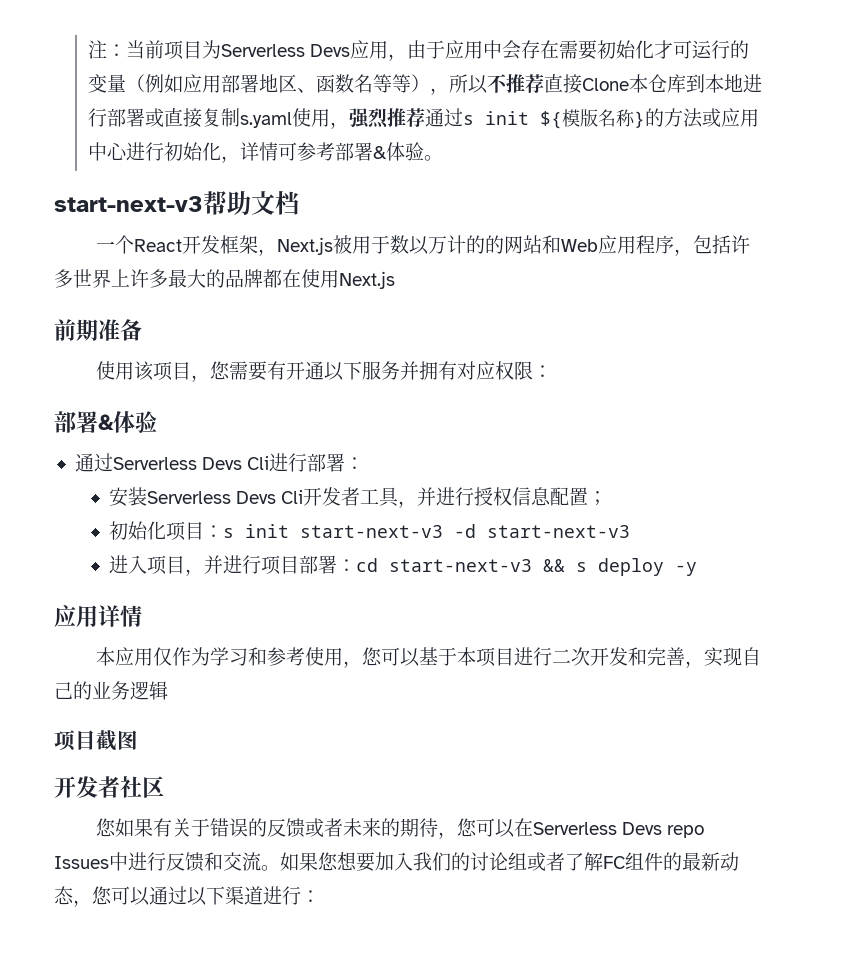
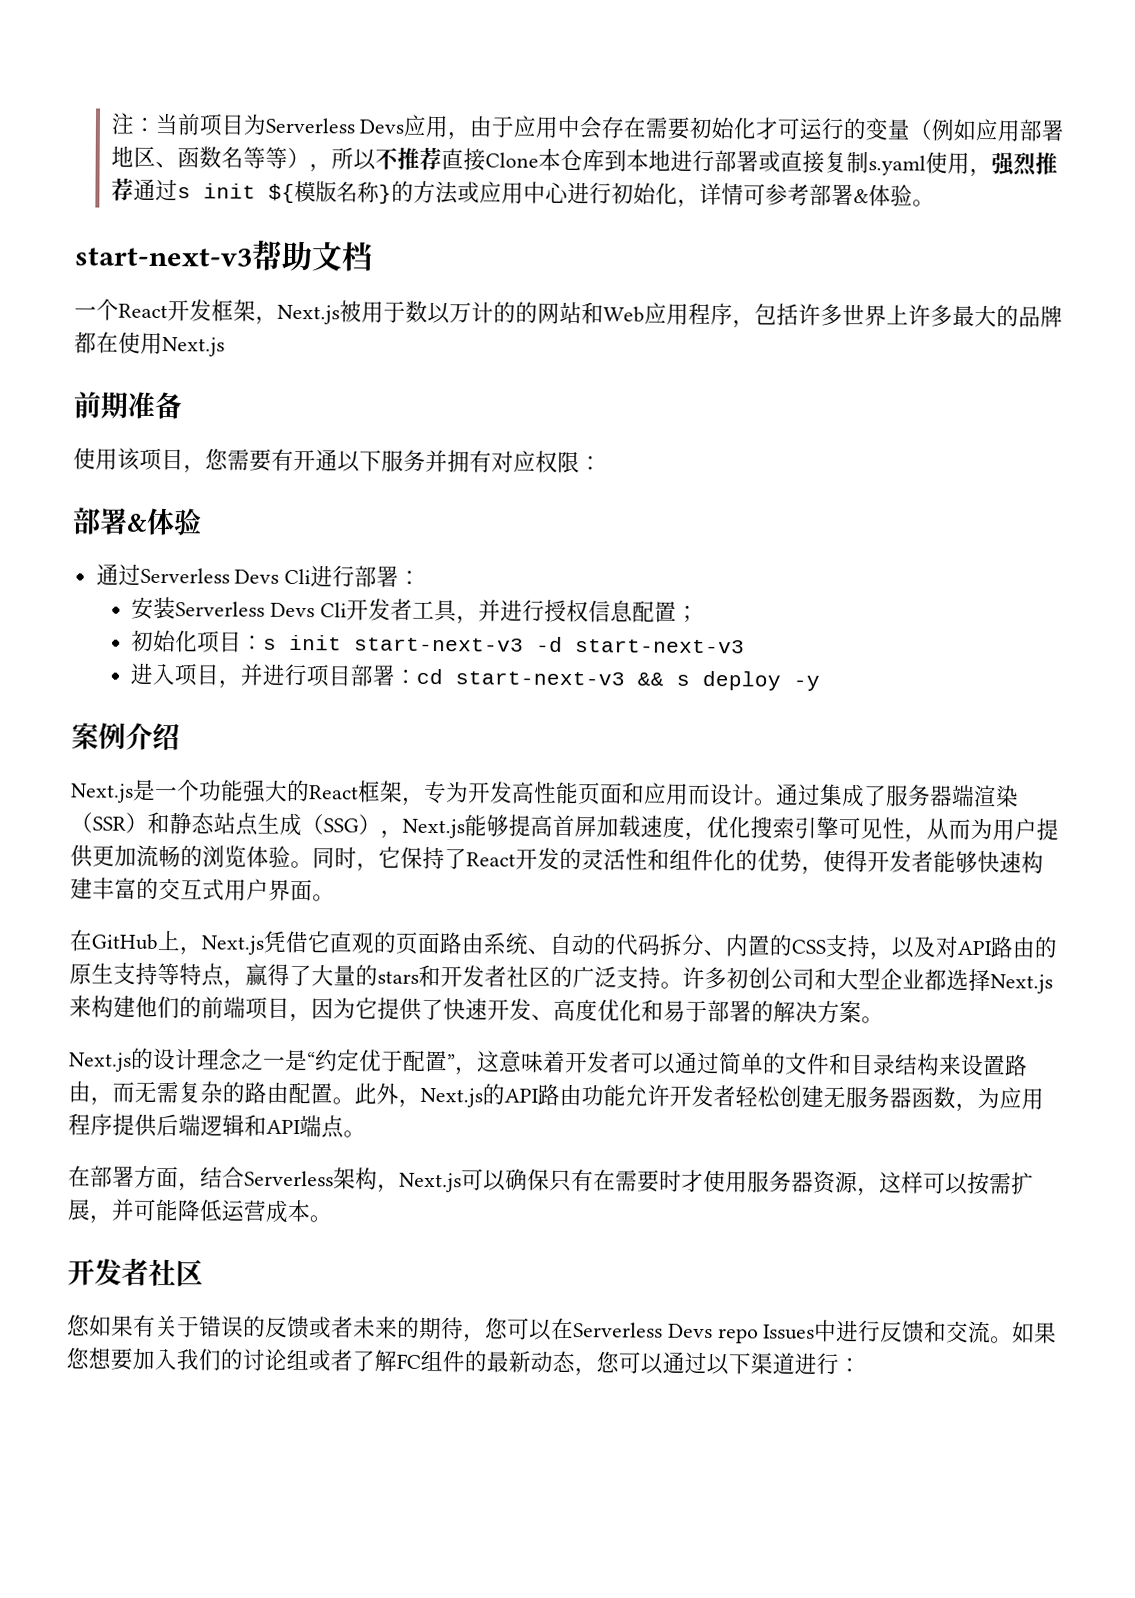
- 应用详情
- 本应用仅作为学习和参考使用，您可以基于本项目进行二次开发和完善，实现自己的业务逻辑
- 项目截图
+ 案例介绍
+ Next.js是一个功能强大的React框架，专为开发高性能页面和应用而设计。通过集成了服务器端渲染（SSR）和静态站点生成（SSG），Next.js能够提高首屏加载速度，优化搜索引擎可见性，从而为用户提供更加流畅的浏览体验。同时，它保持了React开发的灵活性和组件化的优势，使得开发者能够快速构建丰富的交互式用户界面。
+ 在GitHub上，Next.js凭借它直观的页面路由系统、自动的代码拆分、内置的CSS支持，以及对API路由的原生支持等特点，赢得了大量的stars和开发者社区的广泛支持。许多初创公司和大型企业都选择Next.js来构建他们的前端项目，因为它提供了快速开发、高度优化和易于部署的解决方案。
+ Next.js的设计理念之一是“约定优于配置”，这意味着开发者可以通过简单的文件和目录结构来设置路由，而无需复杂的路由配置。此外，Next.js的API路由功能允许开发者轻松创建无服务器函数，为应用程序提供后端逻辑和API端点。
+ 在部署方面，结合Serverless架构，Next.js可以确保只有在需要时才使用服务器资源，这样可以按需扩展，并可能降低运营成本。

